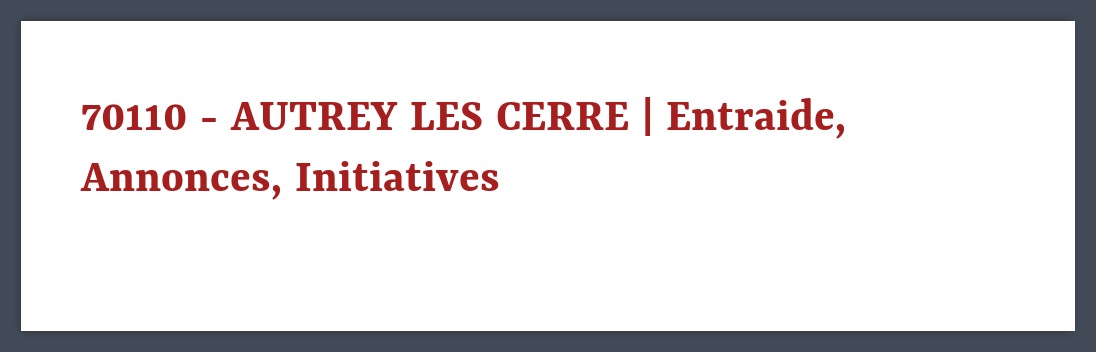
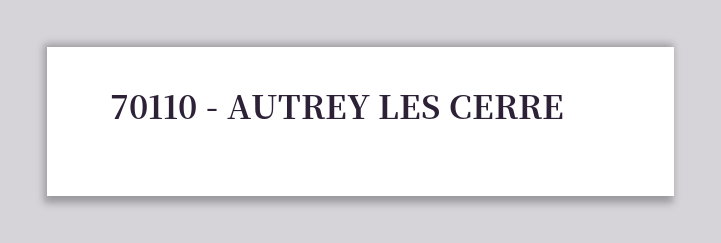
- 70110 - AUTREY LES CERRE | Entraide, Annonces, Initiatives
+ 70110 - AUTREY LES CERRE

